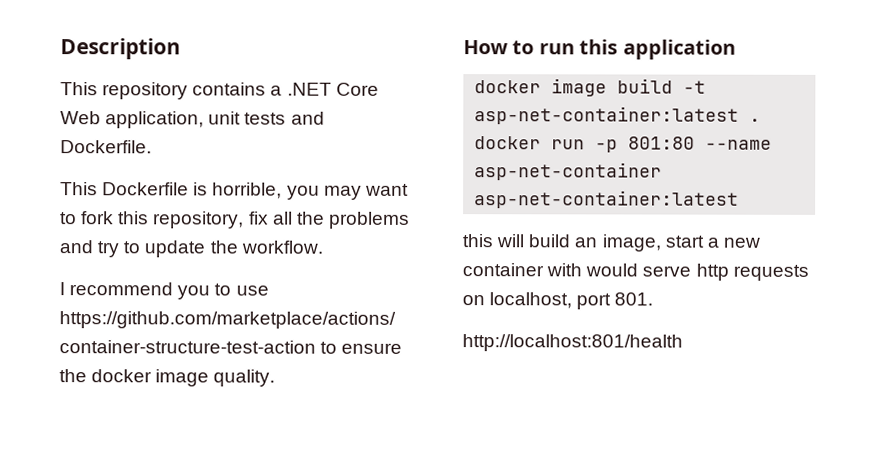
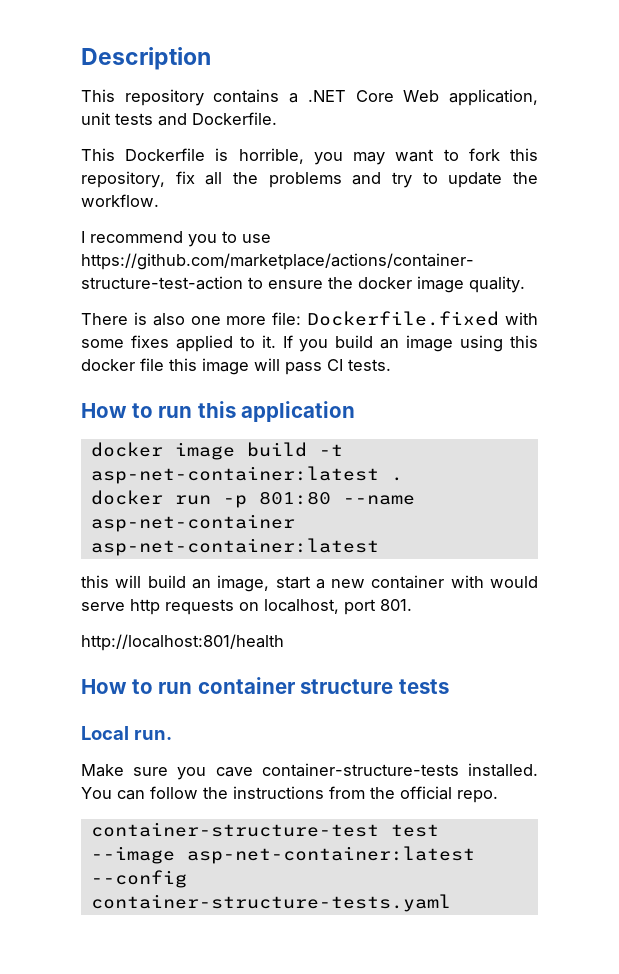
+ There is also one more file: Dockerfile.fixed with some fixes applied to it. If you build an image using this docker file this image will pass CI tests.
+ How to run container structure tests
+ Local run.
+ Make sure you cave container-structure-tests installed. You can follow the instructions from the official repo.
+ container-structure-test test --image asp-net-container:latest --config container-structure-tests.yaml

